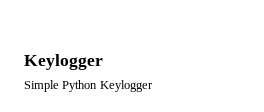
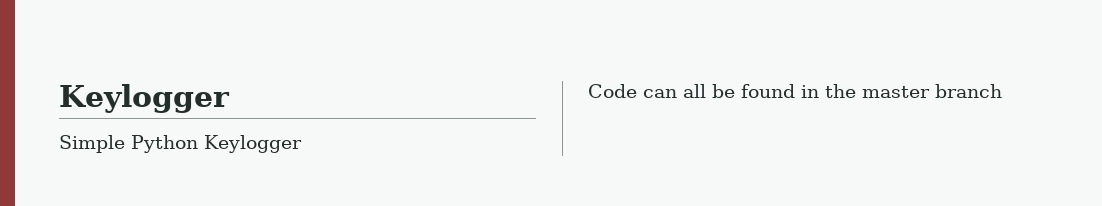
+ Code can all be found in the master branch

